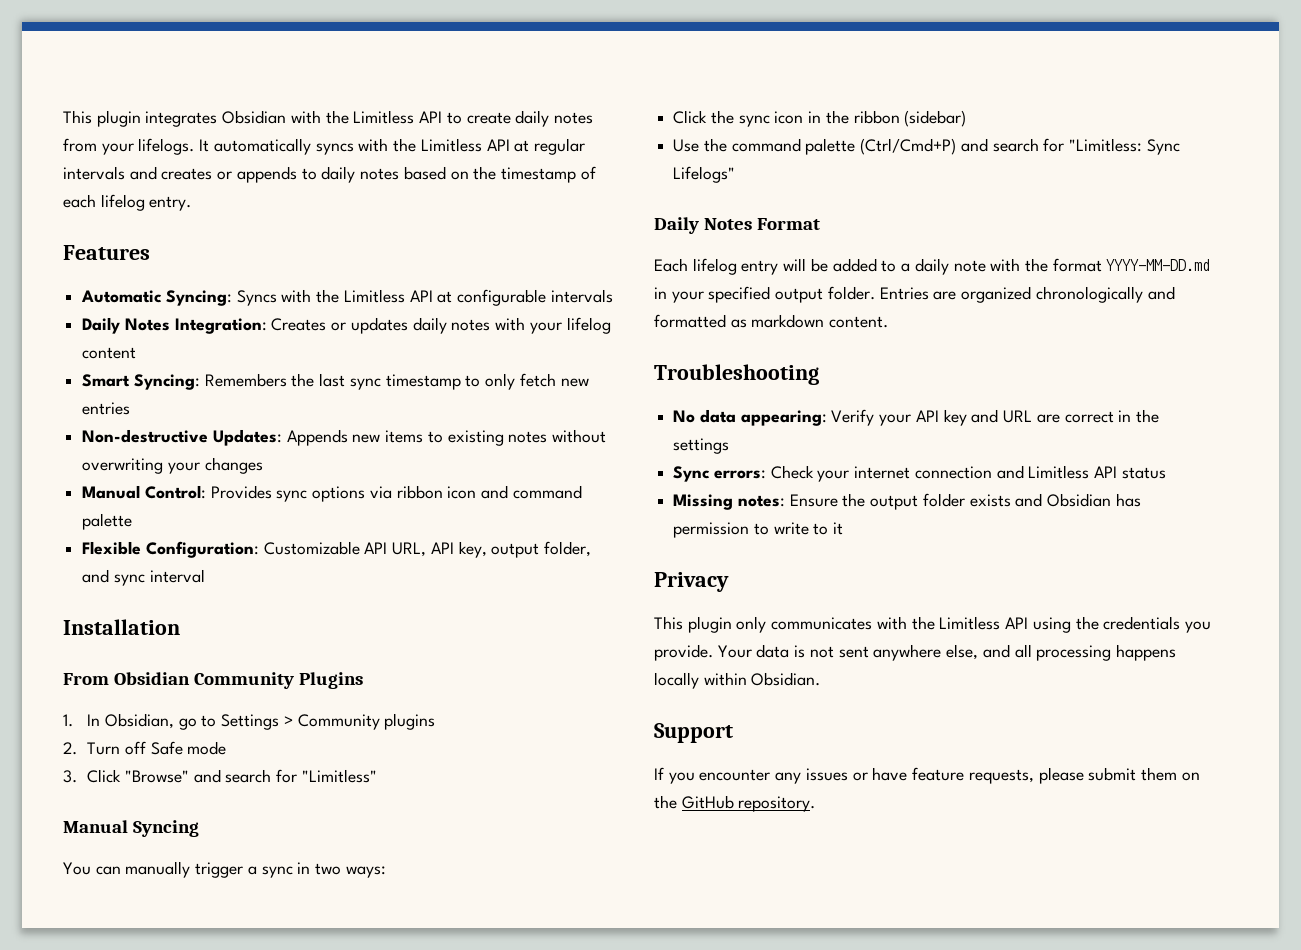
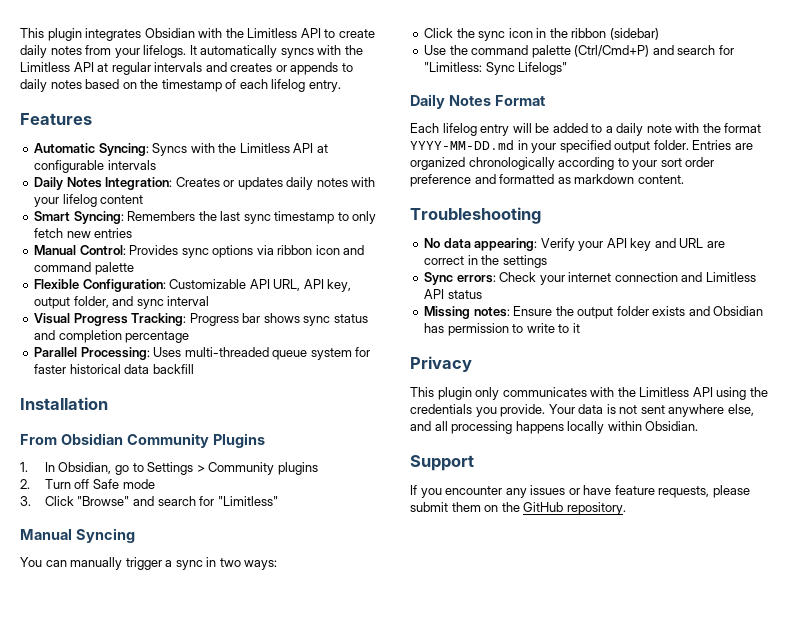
- Non-destructive Updates: Appends new items to existing notes without overwriting your changes
+ Visual Progress Tracking: Progress bar shows sync status and completion percentage
+ Parallel Processing: Uses multi-threaded queue system for faster historical data backfill
- Entries are organized chronologically and formatted as markdown content.
+ Entries are organized chronologically according to your sort order preference and formatted as markdown content.

